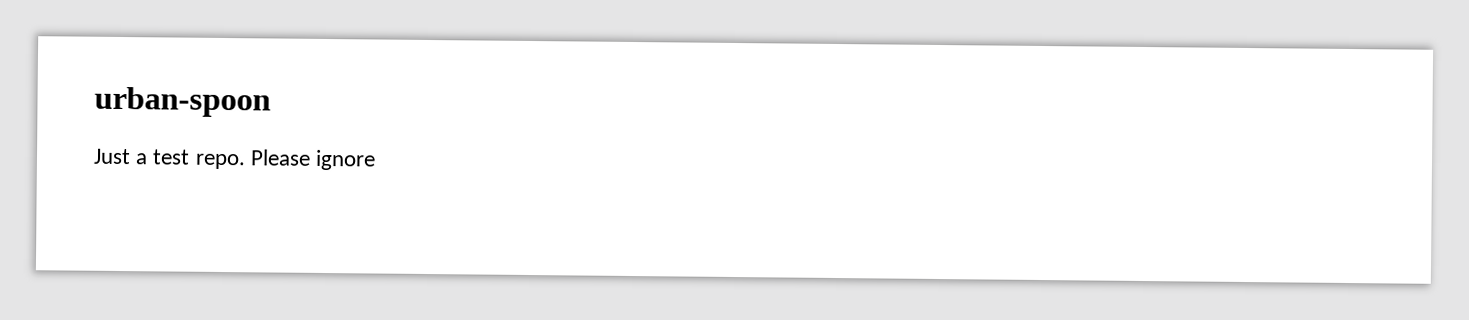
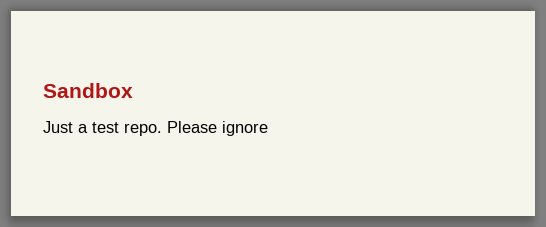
- urban-spoon
+ Sandbox

